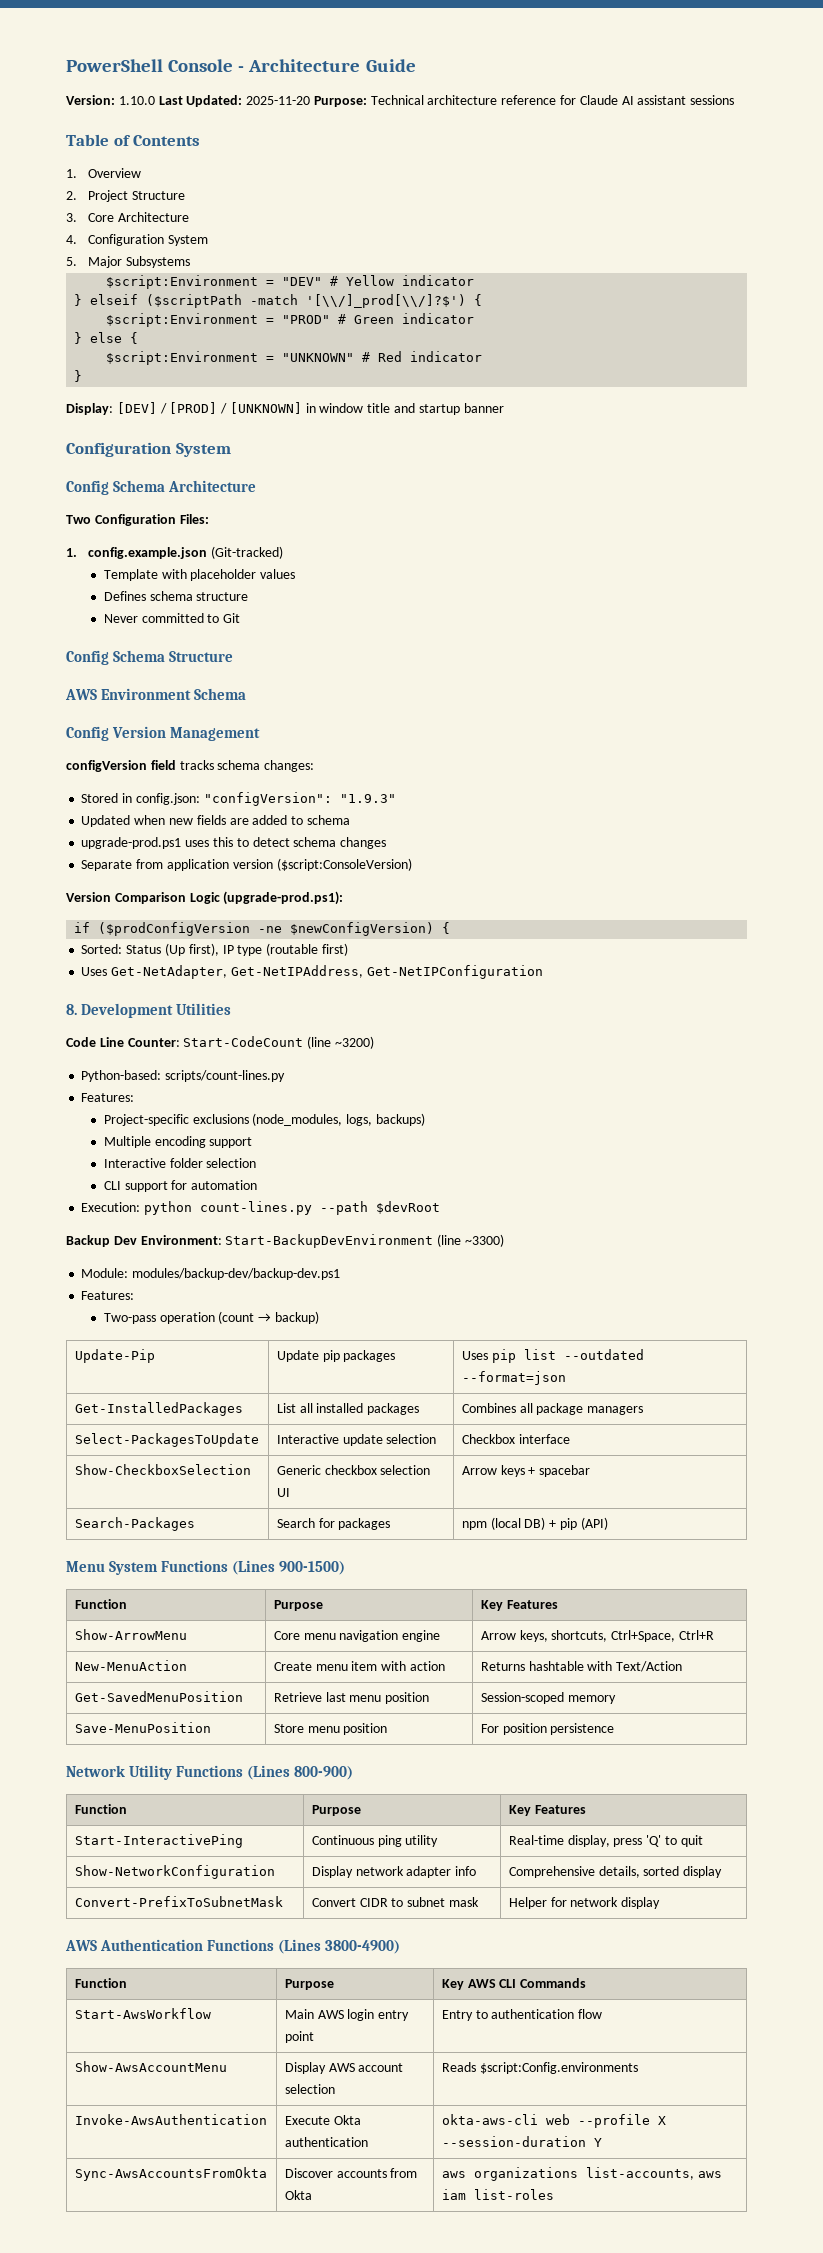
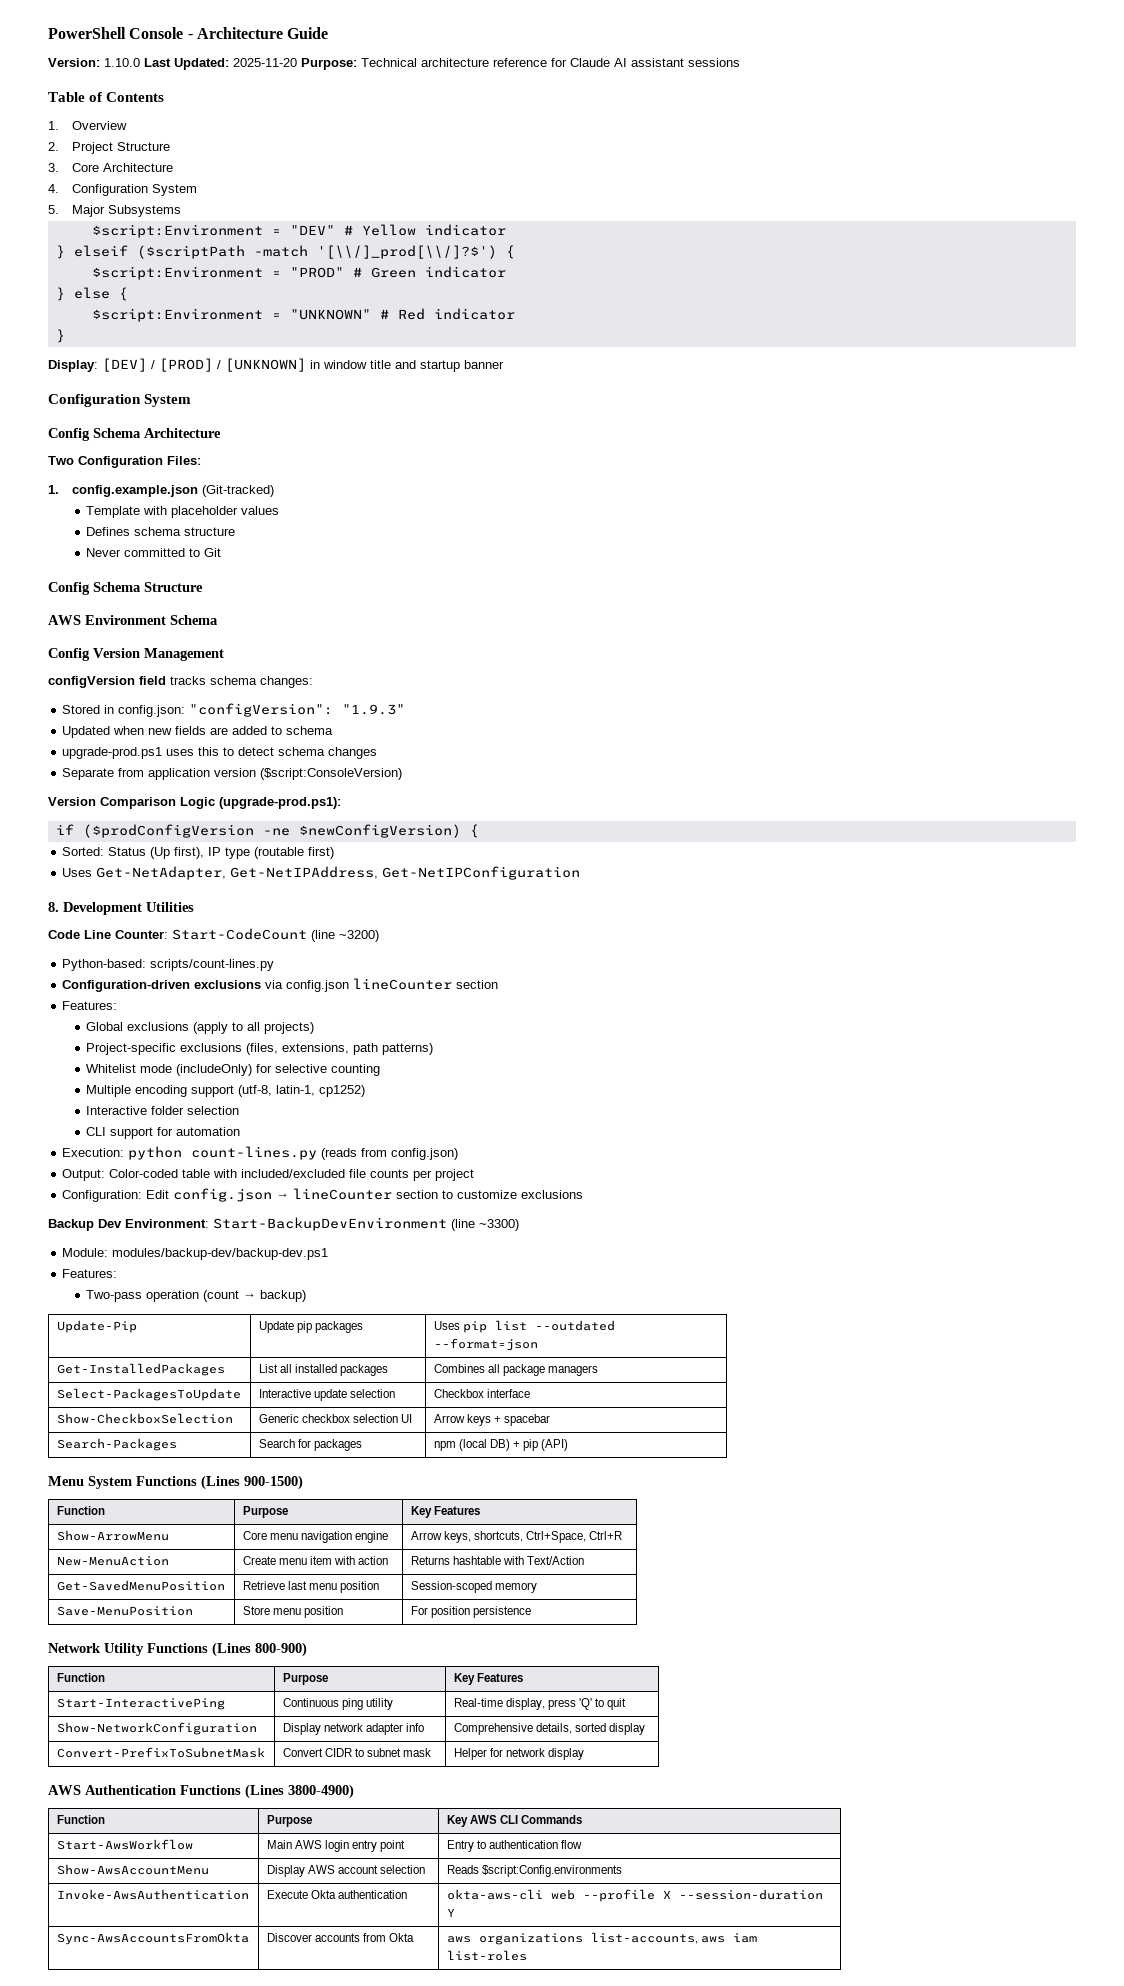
  Python-based: scripts/count-lines.py
+ Configuration-driven exclusions via config.json lineCounter section
  Features:
- Project-specific exclusions (node_modules, logs, backups)
+ Global exclusions (apply to all projects)
+ Project-specific exclusions (files, extensions, path patterns)
+ Whitelist mode (includeOnly) for selective counting
- Multiple encoding support
+ Multiple encoding support (utf-8, latin-1, cp1252)
- Execution: python count-lines.py --path $devRoot
+ Execution: python count-lines.py (reads from config.json)
+ Output: Color-coded table with included/excluded file counts per project
+ Configuration: Edit config.json → lineCounter section to customize exclusions

